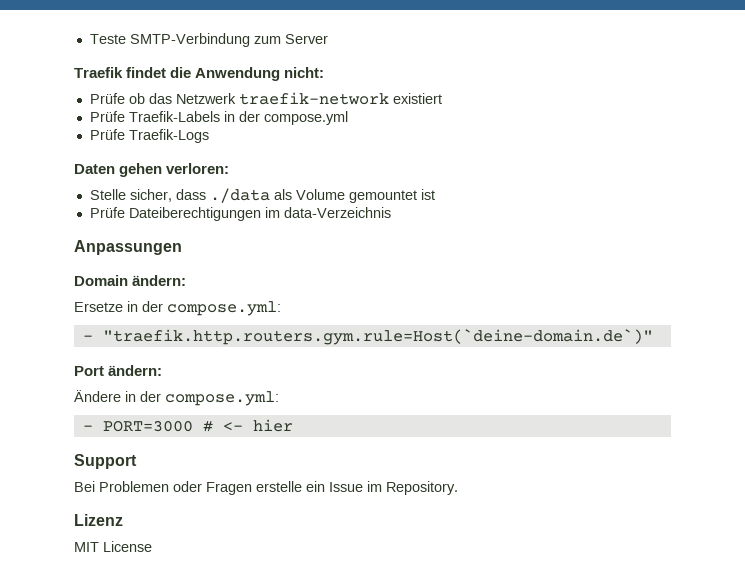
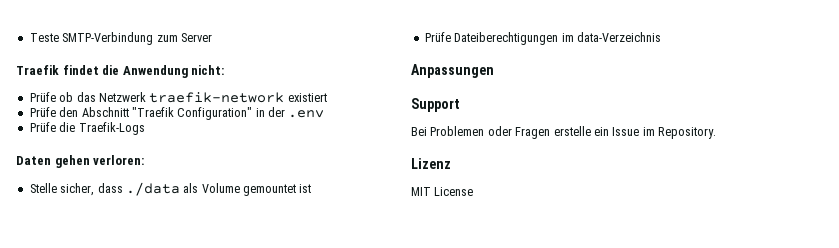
- Prüfe Traefik-Labels in der compose.yml
- Prüfe Traefik-Logs
+ Prüfe den Abschnitt "Traefik Configuration" in der .env
+ Prüfe die Traefik-Logs
- Domain ändern:
- Ersetze in der compose.yml:
- - "traefik.http.routers.gym.rule=Host(`deine-domain.de`)"
- Port ändern:
- Ändere in der compose.yml:
- - PORT=3000 # <- hier

